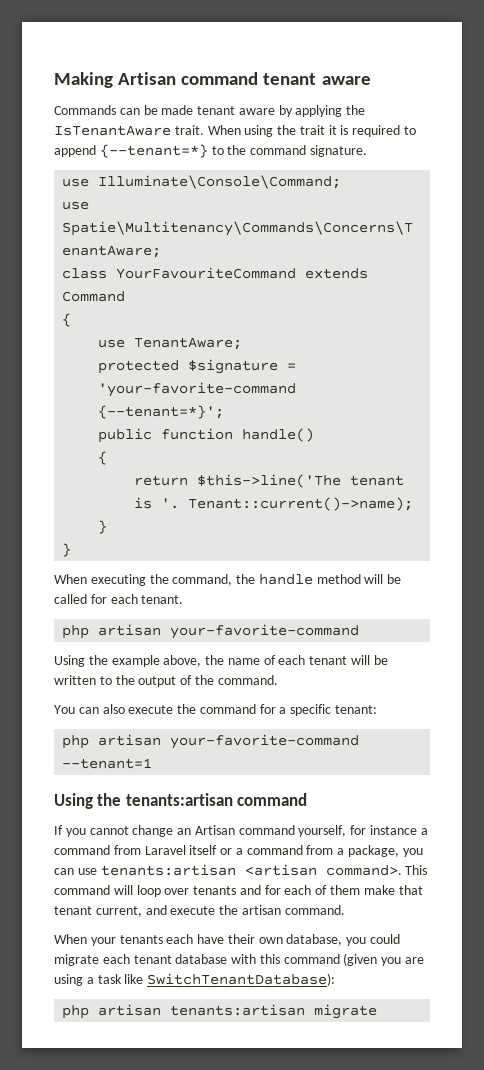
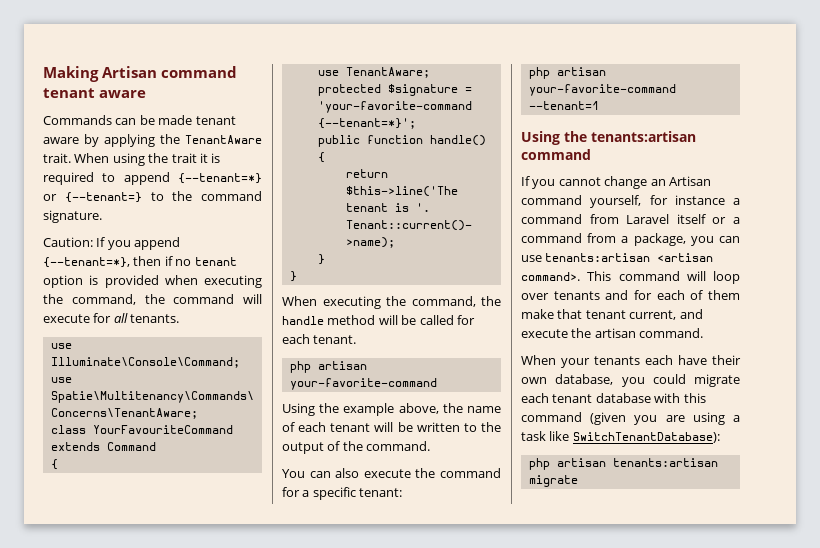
- Commands can be made tenant aware by applying the IsTenantAware trait.
+ Commands can be made tenant aware by applying the TenantAware trait.
- When using the trait it is required to append {--tenant=*} to the command signature.
+ When using the trait it is required to append {--tenant=*} or {--tenant=} to the command signature.
+ Caution: If you append {--tenant=*}, then if no tenant option is provided when executing the command, the command will execute for all tenants.

